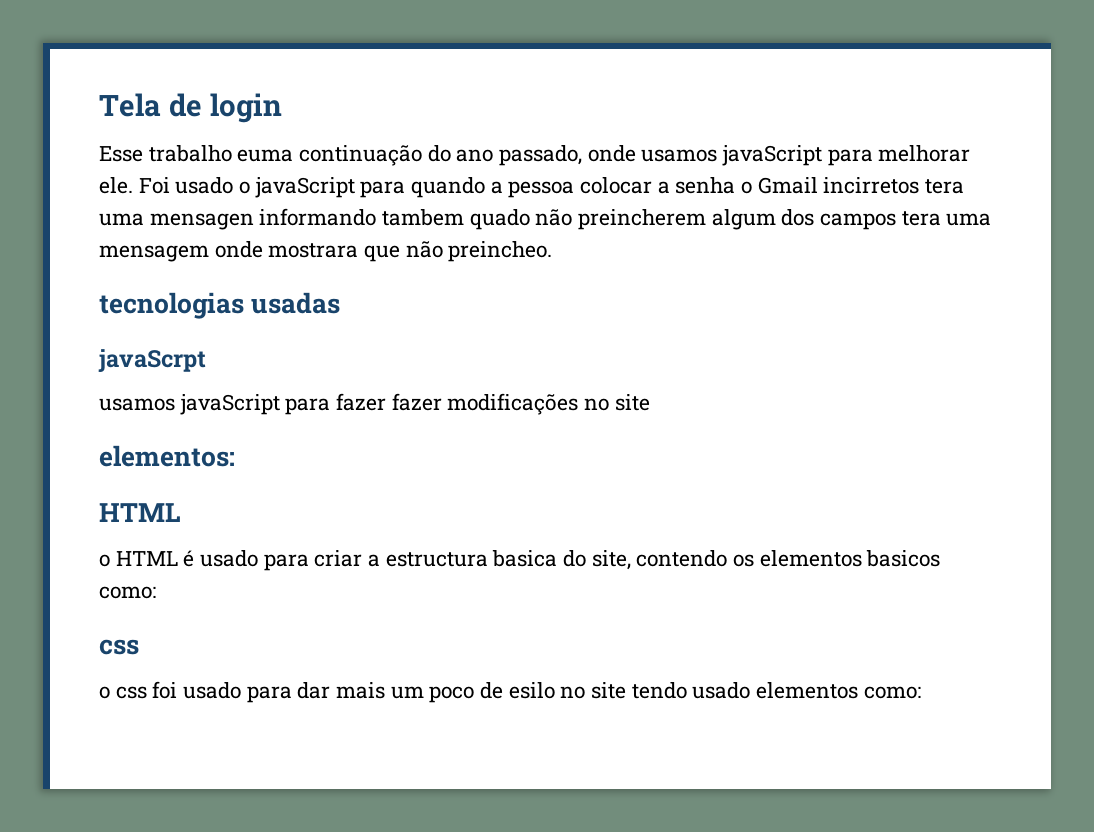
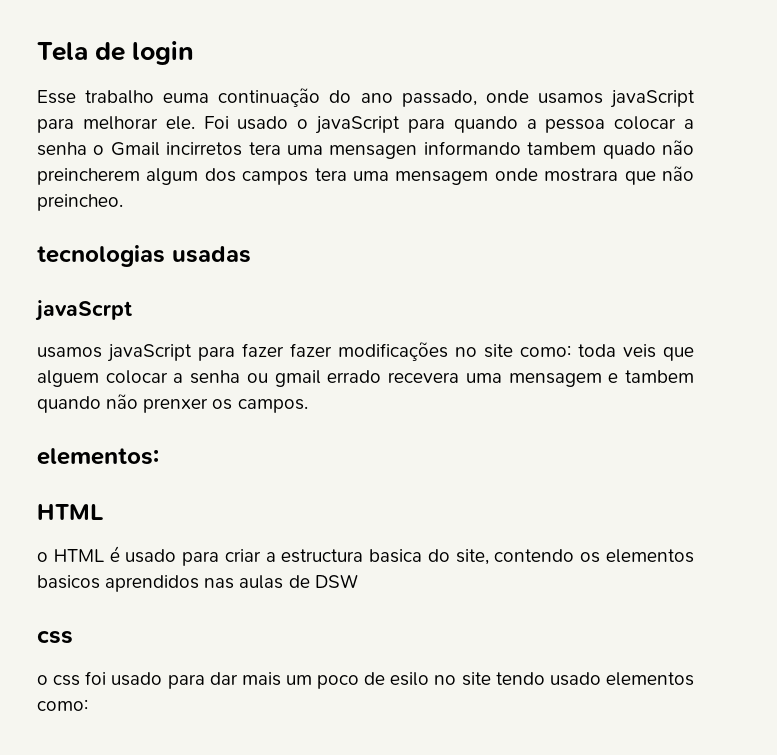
- usamos javaScript para fazer fazer modificações no site
+ usamos javaScript para fazer fazer modificações no site como: toda veis que alguem colocar a senha ou gmail errado recevera uma mensagem e tambem quando não prenxer os campos.
- o HTML é usado para criar a estructura basica do site, contendo os elementos basicos como:
+ o HTML é usado para criar a estructura basica do site, contendo os elementos basicos aprendidos nas aulas de DSW

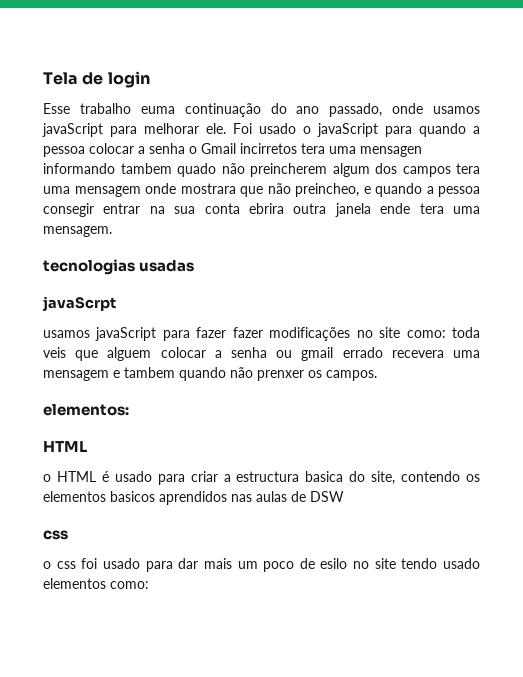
- Foi usado o javaScript para quando a pessoa colocar a senha o Gmail incirretos tera uma mensagen informando tambem quado não preincherem algum dos campos tera uma mensagem onde mostrara que não preincheo.
+ Foi usado o javaScript para quando a pessoa colocar a senha o Gmail incirretos tera uma mensagen informando tambem quado não preincherem algum dos campos tera uma mensagem onde mostrara que não preincheo, e quando a pessoa consegir entrar na sua conta ebrira outra janela ende tera uma mensagem.

